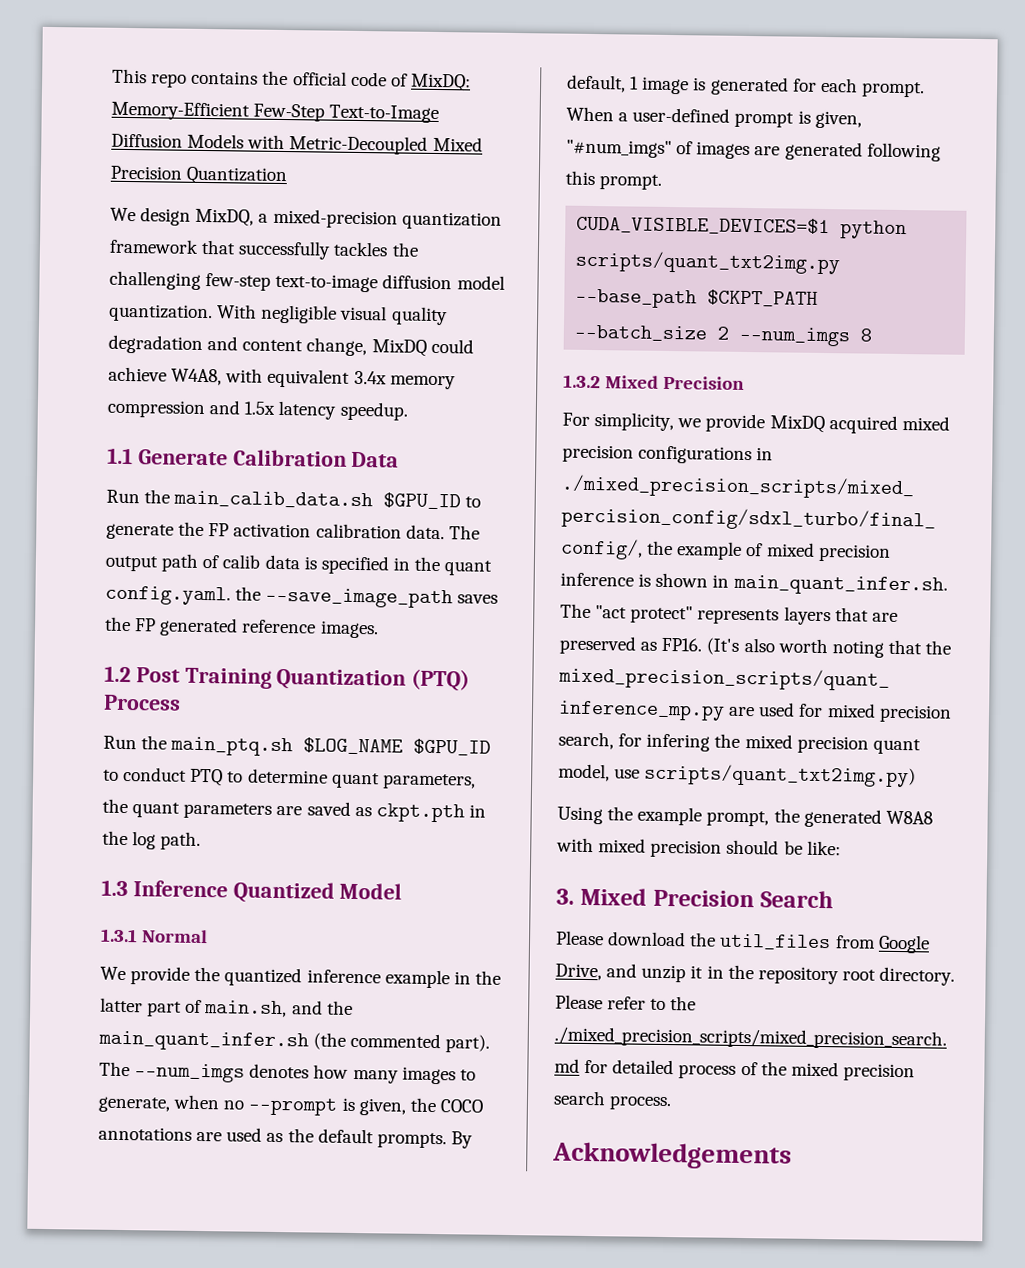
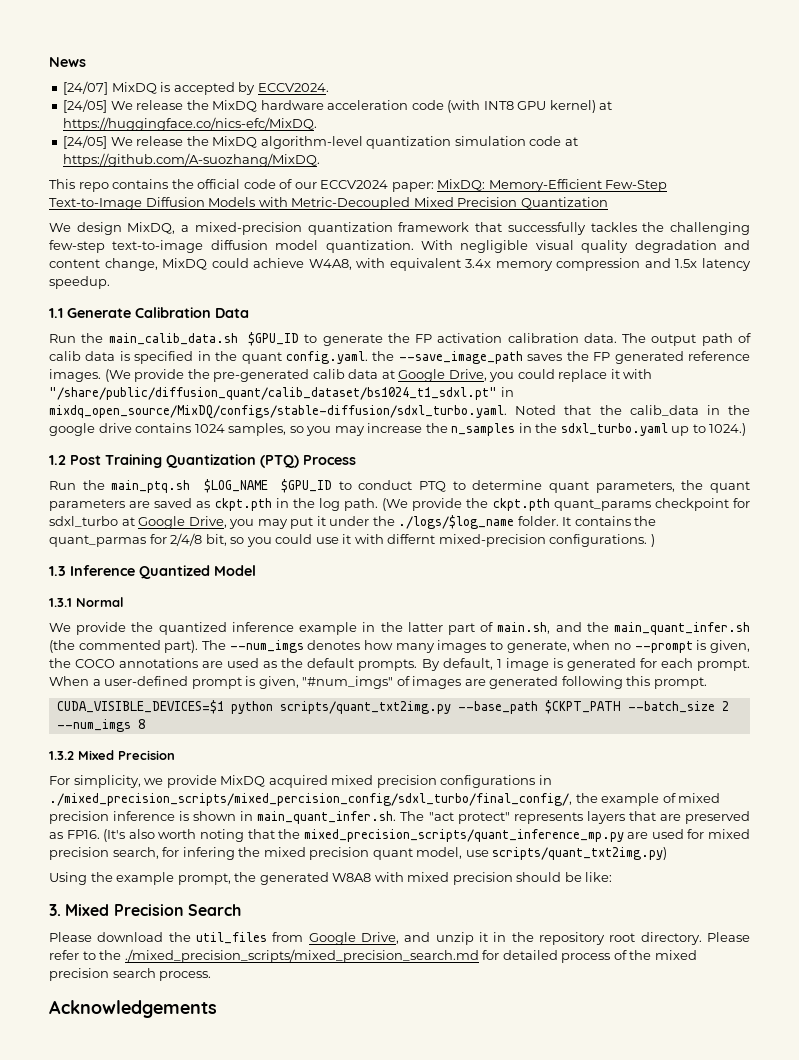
+ News
+ [24/07] MixDQ is accepted by ECCV2024.
+ [24/05] We release the MixDQ hardware acceleration code (with INT8 GPU kernel) at https://huggingface.co/nics-efc/MixDQ.
+ [24/05] We release the MixDQ algorithm-level quantization simulation code at https://github.com/A-suozhang/MixDQ.
- This repo contains the official code of MixDQ: Memory-Efficient Few-Step Text-to-Image Diffusion Models with Metric-Decoupled Mixed Precision Quantization
+ This repo contains the official code of our ECCV2024 paper: MixDQ: Memory-Efficient Few-Step Text-to-Image Diffusion Models with Metric-Decoupled Mixed Precision Quantization
+ (We provide the pre-generated calib data at Google Drive, you could replace it with "/share/public/diffusion_quant/calib_dataset/bs1024_t1_sdxl.pt" in mixdq_open_source/MixDQ/configs/stable-diffusion/sdxl_turbo.yaml. Noted that the calib_data in the google drive contains 1024 samples, so you may increase the n_samples in the sdxl_turbo.yaml up to 1024.)
+ (We provide the ckpt.pth quant_params checkpoint for sdxl_turbo at Google Drive, you may put it under the ./logs/$log_name folder. It contains the quant_parmas for 2/4/8 bit, so you could use it with differnt mixed-precision configurations. )

